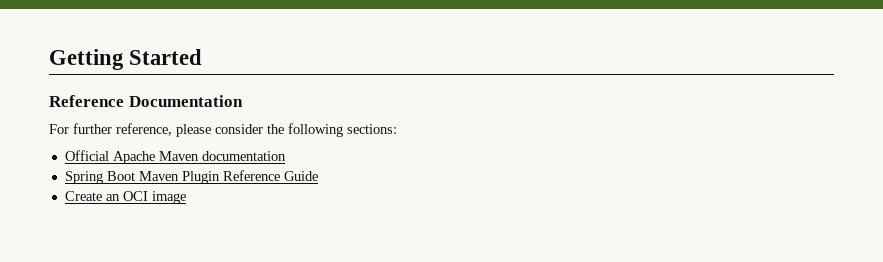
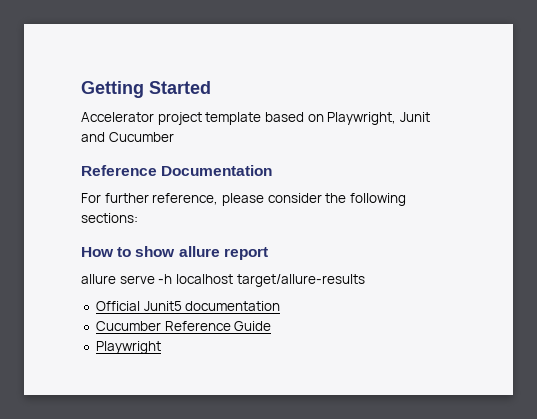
+ Accelerator project template based on Playwright, Junit and Cucumber
+ How to show allure report
+ allure serve -h localhost target/allure-results
- Official Apache Maven documentation
+ Official Junit5 documentation
- Spring Boot Maven Plugin Reference Guide
- Create an OCI image
+ Cucumber Reference Guide
+ Playwright

